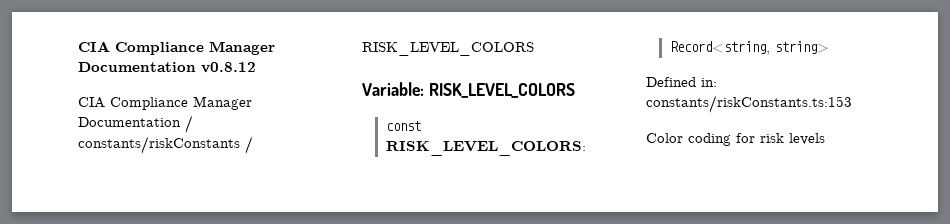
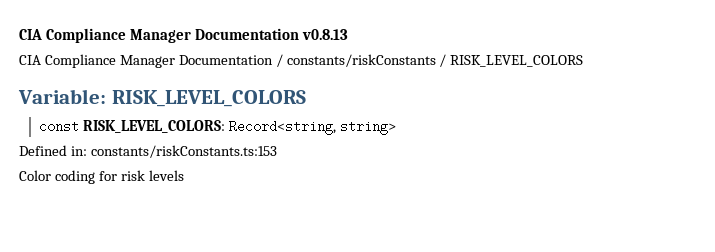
- CIA Compliance Manager Documentation v0.8.12
+ CIA Compliance Manager Documentation v0.8.13

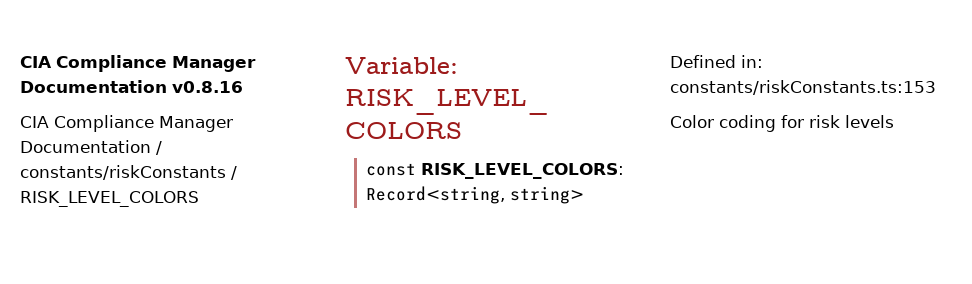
- CIA Compliance Manager Documentation v0.8.13
+ CIA Compliance Manager Documentation v0.8.16

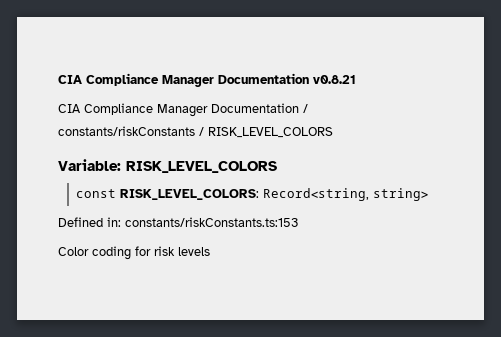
- CIA Compliance Manager Documentation v0.8.16
+ CIA Compliance Manager Documentation v0.8.21

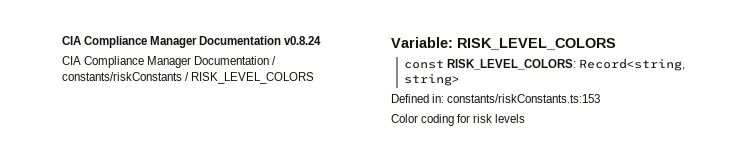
- CIA Compliance Manager Documentation v0.8.21
+ CIA Compliance Manager Documentation v0.8.24

